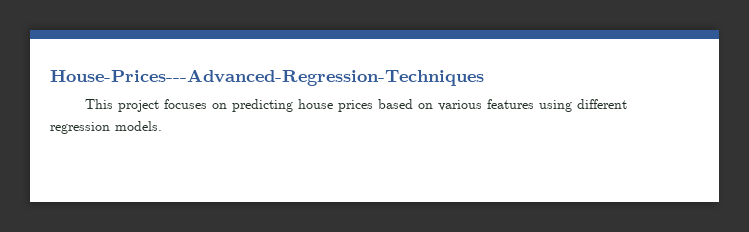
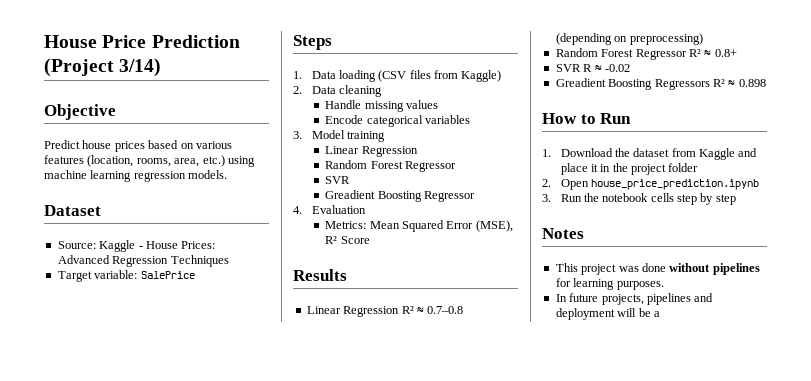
- House-Prices---Advanced-Regression-Techniques
- This project focuses on predicting house prices based on various features using different regression models.
+ House Price Prediction (Project 3/14)
+ Objective
+ Predict house prices based on various features (location, rooms, area, etc.) using machine learning regression models.
+ Dataset
+ Source: Kaggle - House Prices: Advanced Regression Techniques
+ Target variable: SalePrice
+ Steps
+ 1. Data loading (CSV files from Kaggle)
+ 2. Data cleaning
+ Handle missing values
+ Encode categorical variables
+ 3. Model training
+ Linear Regression
+ Random Forest Regressor
+ SVR
+ Greadient Boosting Regressor
+ 4. Evaluation
+ Metrics: Mean Squared Error (MSE), R² Score
+ Results
+ Linear Regression R² ≈ 0.7–0.8 (depending on preprocessing)
+ Random Forest Regressor R² ≈ 0.8+
+ SVR R ≈ -0.02
+ Greadient Boosting Regressors R² ≈ 0.898
+ How to Run
+ 1. Download the dataset from Kaggle and place it in the project folder
+ 2. Open house_price_prediction.ipynb
+ 3. Run the notebook cells step by step
+ Notes
+ This project was done without pipelines for learning purposes.
+ In future projects, pipelines and deployment will be a

